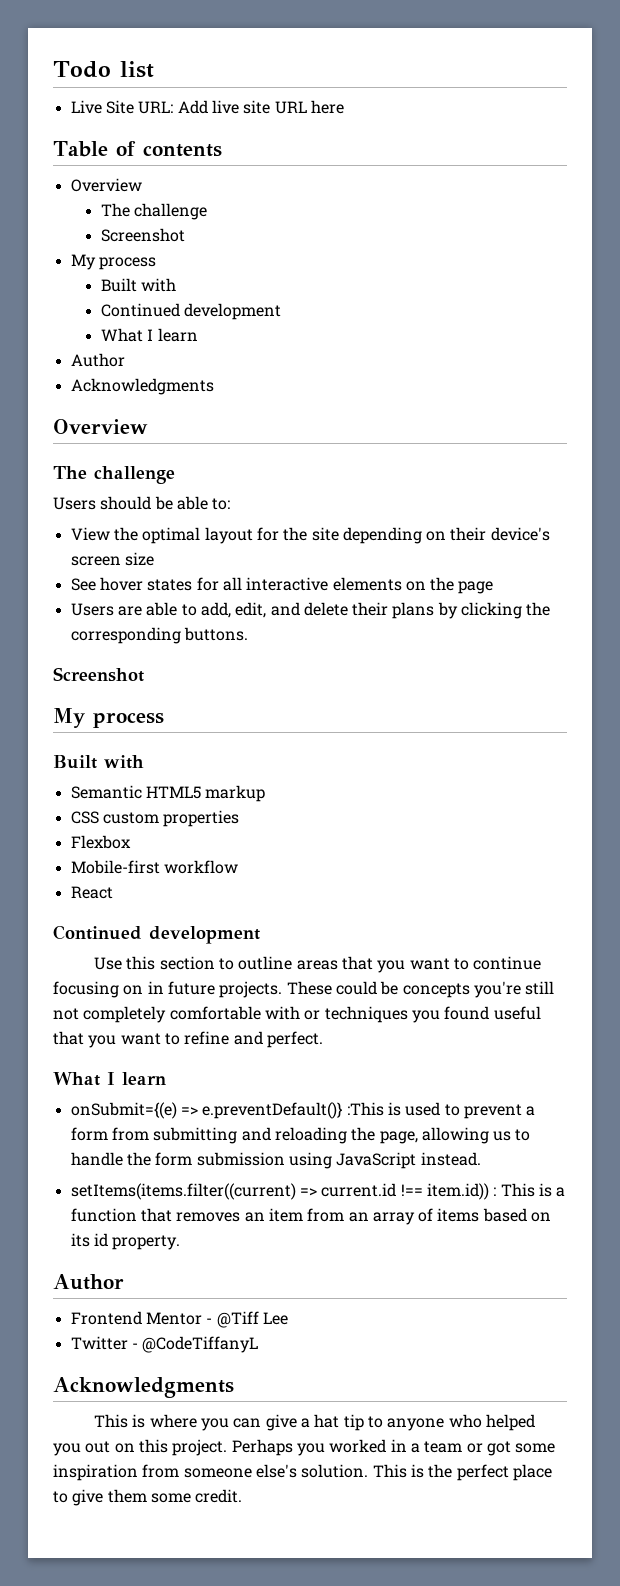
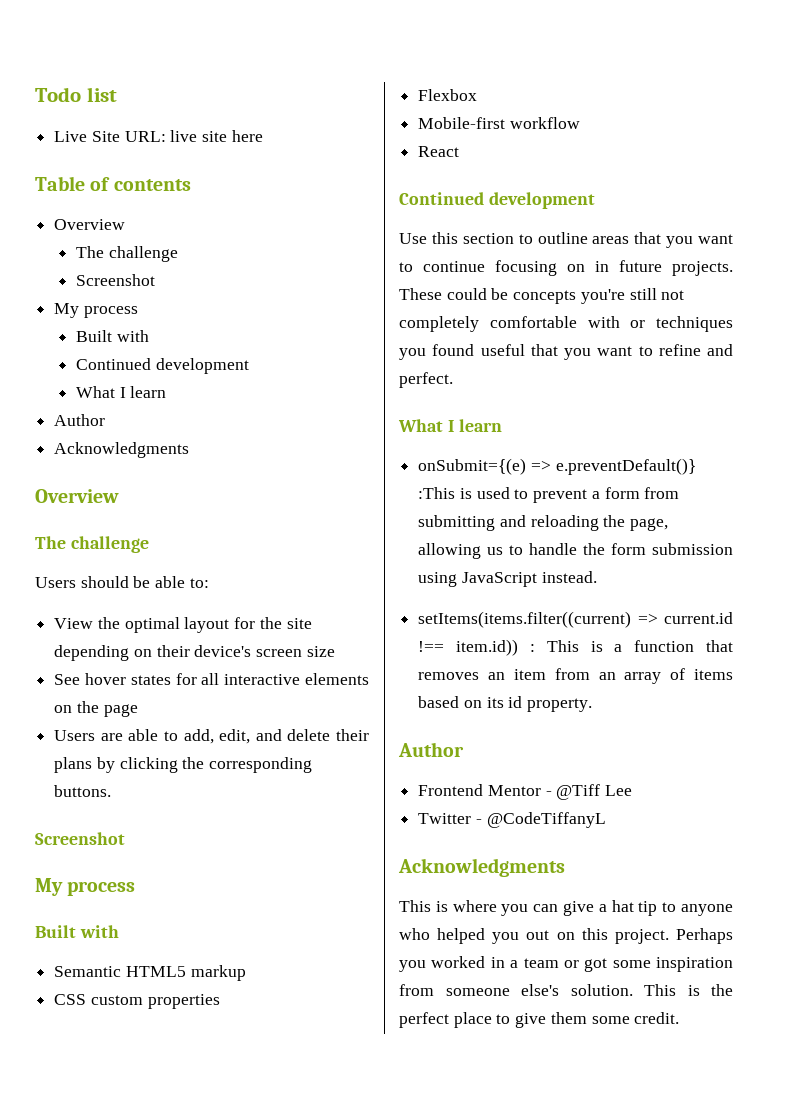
- Live Site URL: Add live site URL here
+ Live Site URL: live site here

